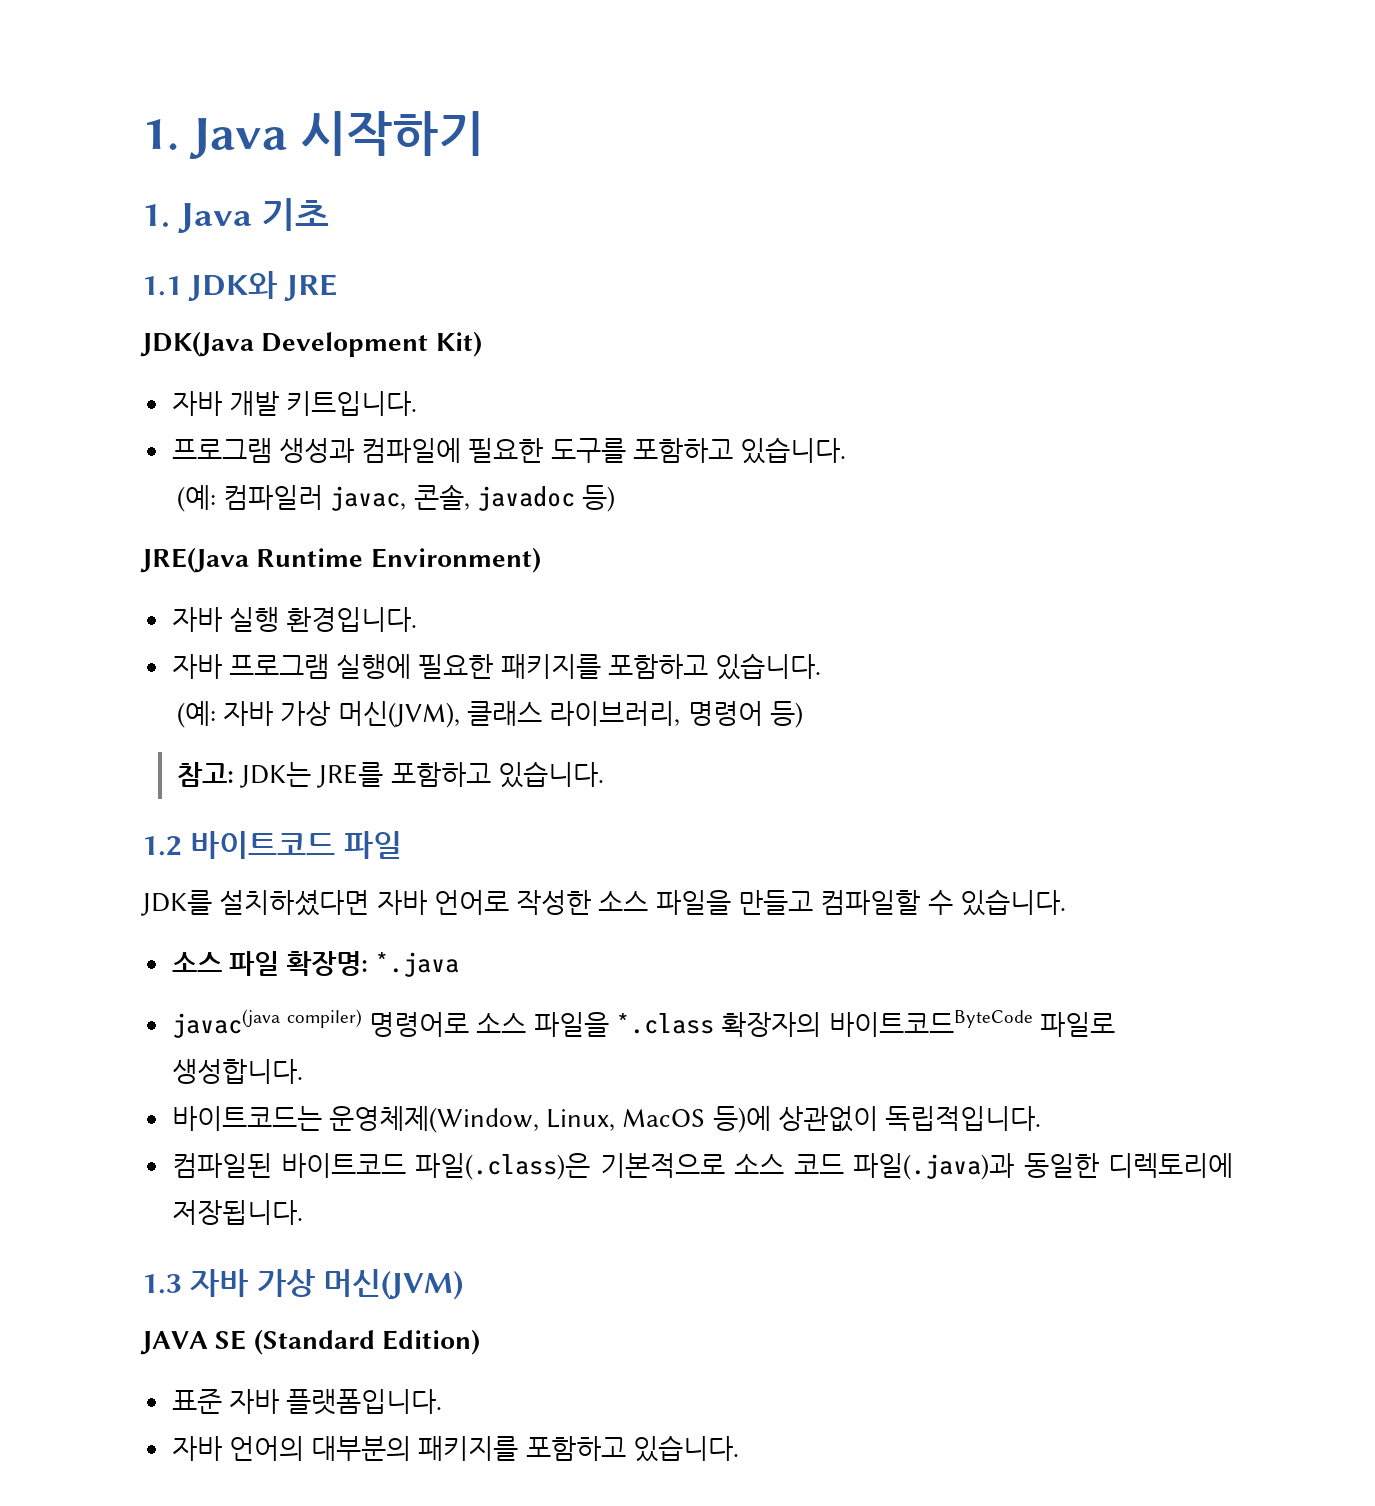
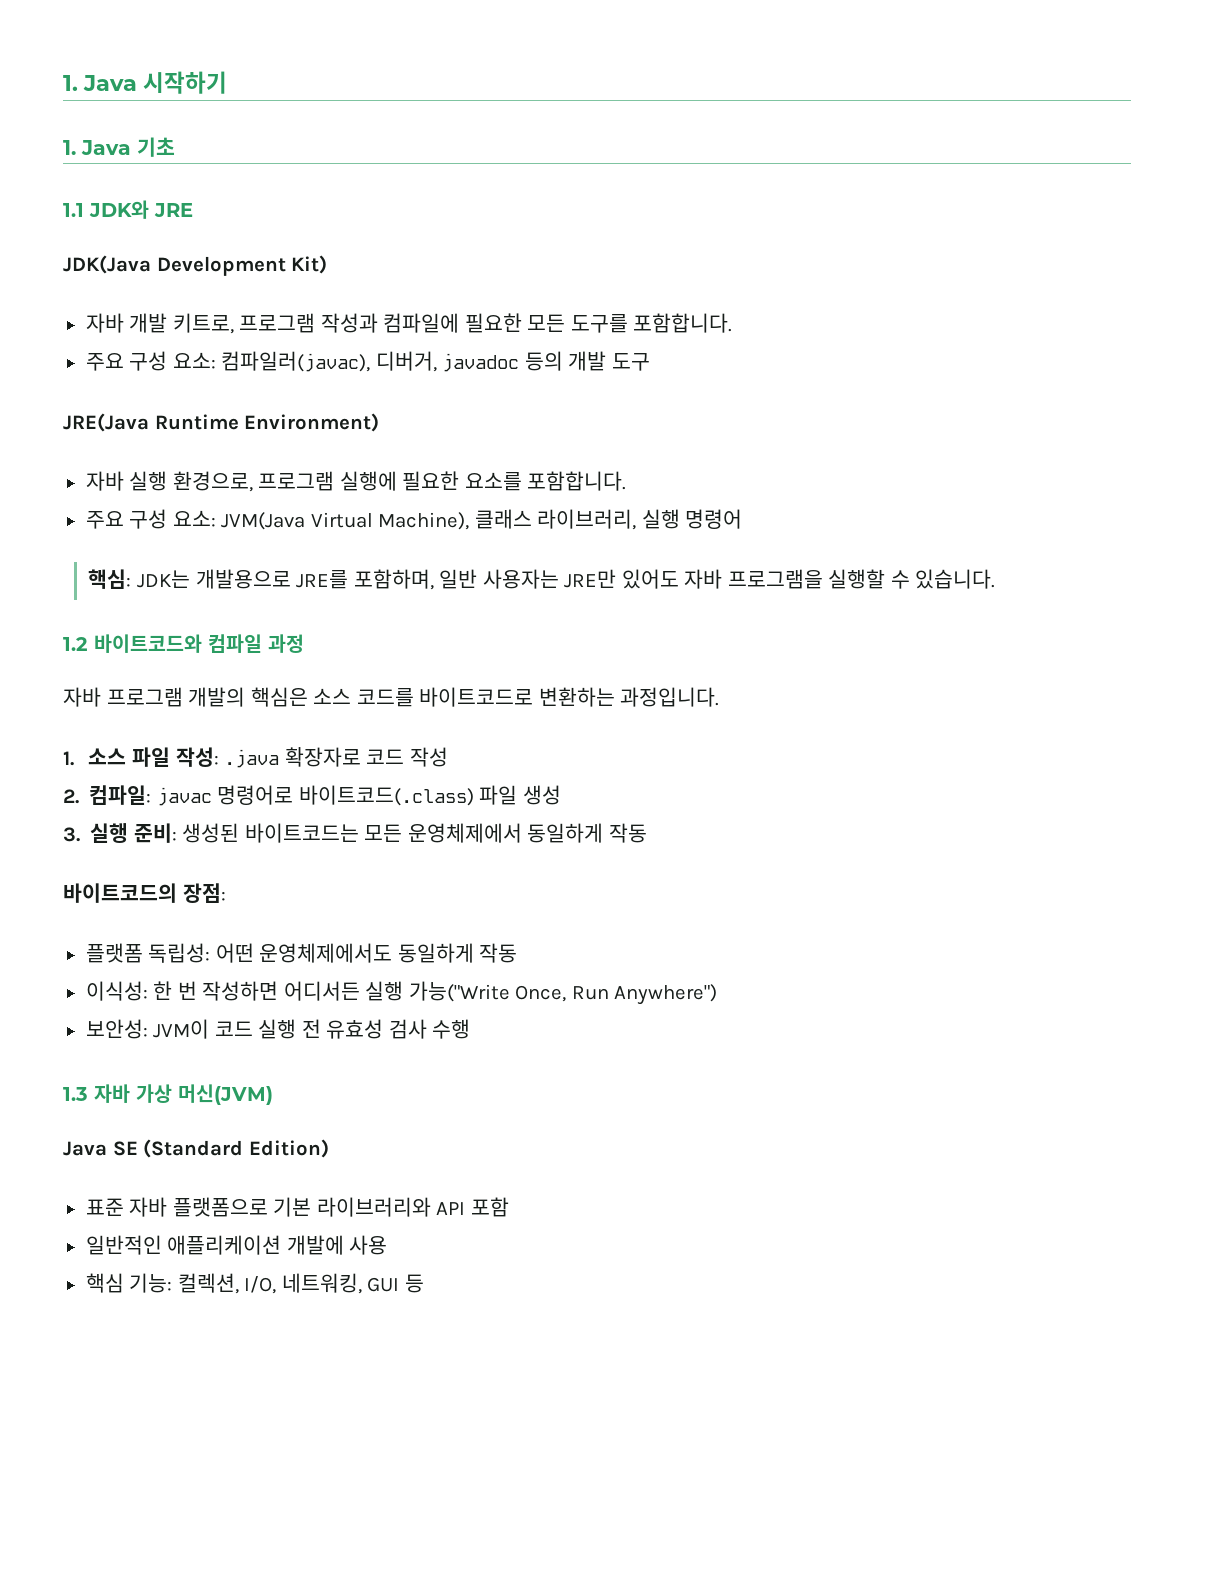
- 자바 개발 키트입니다.
- 프로그램 생성과 컴파일에 필요한 도구를 포함하고 있습니다.
- (예: 컴파일러 javac, 콘솔, javadoc 등)
+ 자바 개발 키트로, 프로그램 작성과 컴파일에 필요한 모든 도구를 포함합니다.
+ 주요 구성 요소: 컴파일러(javac), 디버거, javadoc 등의 개발 도구
- 자바 실행 환경입니다.
- 자바 프로그램 실행에 필요한 패키지를 포함하고 있습니다.
- (예: 자바 가상 머신(JVM), 클래스 라이브러리, 명령어 등)
- 참고: JDK는 JRE를 포함하고 있습니다.
- 1.2 바이트코드 파일
- JDK를 설치하셨다면 자바 언어로 작성한 소스 파일을 만들고 컴파일할 수 있습니다.
- 소스 파일 확장명: *.java
- javac(java compiler) 명령어로 소스 파일을 *.class 확장자의 바이트코드ByteCode 파일로 생성합니다.
- 바이트코드는 운영체제(Window, Linux, MacOS 등)에 상관없이 독립적입니다.
- 컴파일된 바이트코드 파일(.class)은 기본적으로 소스 코드 파일(.java)과 동일한 디렉토리에 저장됩니다.
+ 자바 실행 환경으로, 프로그램 실행에 필요한 요소를 포함합니다.
+ 주요 구성 요소: JVM(Java Virtual Machine), 클래스 라이브러리, 실행 명령어
+ 핵심: JDK는 개발용으로 JRE를 포함하며, 일반 사용자는 JRE만 있어도 자바 프로그램을 실행할 수 있습니다.
+ 1.2 바이트코드와 컴파일 과정
+ 자바 프로그램 개발의 핵심은 소스 코드를 바이트코드로 변환하는 과정입니다.
+ 1. 소스 파일 작성: .java 확장자로 코드 작성
+ 2. 컴파일: javac 명령어로 바이트코드(.class) 파일 생성
+ 3. 실행 준비: 생성된 바이트코드는 모든 운영체제에서 동일하게 작동
+ 바이트코드의 장점:
+ 플랫폼 독립성: 어떤 운영체제에서도 동일하게 작동
+ 이식성: 한 번 작성하면 어디서든 실행 가능("Write Once, Run Anywhere")
+ 보안성: JVM이 코드 실행 전 유효성 검사 수행
- JAVA SE (Standard Edition)
+ Java SE (Standard Edition)
- 표준 자바 플랫폼입니다.
- 자바 언어의 대부분의 패키지를 포함하고 있습니다.
+ 표준 자바 플랫폼으로 기본 라이브러리와 API 포함
+ 일반적인 애플리케이션 개발에 사용
+ 핵심 기능: 컬렉션, I/O, 네트워킹, GUI 등

